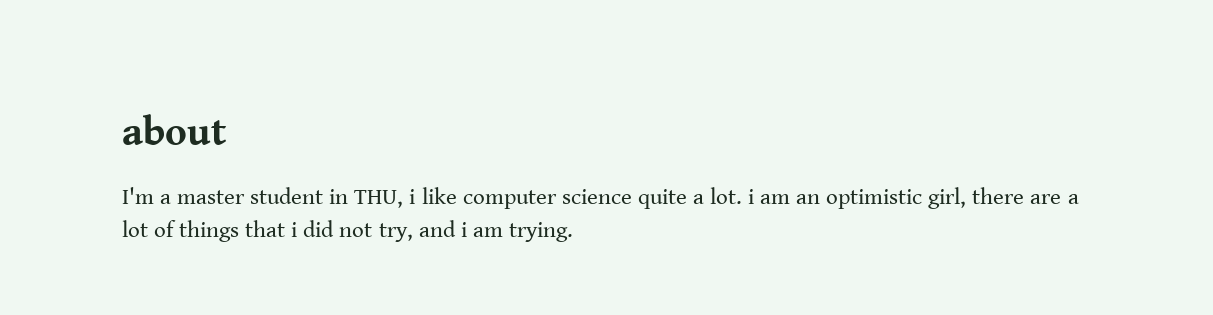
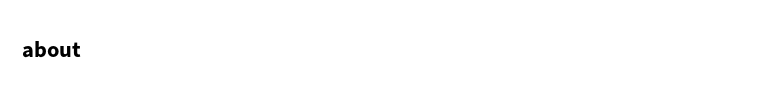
- I'm a master student in THU, i like computer science quite a lot. i am an optimistic girl, there are a lot of things that i did not try, and i am trying.

